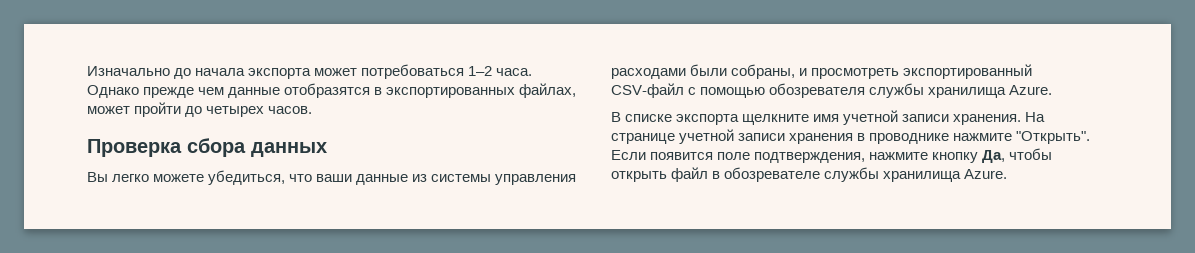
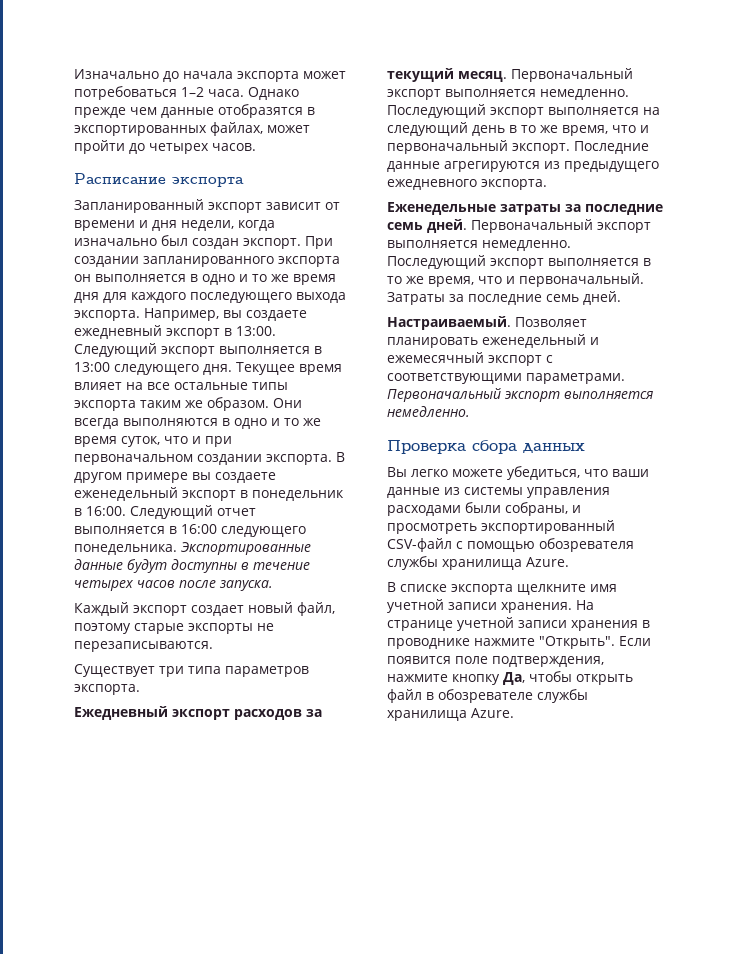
+ Расписание экспорта
+ Запланированный экспорт зависит от времени и дня недели, когда изначально был создан экспорт. При создании запланированного экспорта он выполняется в одно и то же время дня для каждого последующего выхода экспорта. Например, вы создаете ежедневный экспорт в 13:00. Следующий экспорт выполняется в 13:00 следующего дня. Текущее время влияет на все остальные типы экспорта таким же образом. Они всегда выполняются в одно и то же время суток, что и при первоначальном создании экспорта. В другом примере вы создаете еженедельный экспорт в понедельник в 16:00. Следующий отчет выполняется в 16:00 следующего понедельника. Экспортированные данные будут доступны в течение четырех часов после запуска.
+ Каждый экспорт создает новый файл, поэтому старые экспорты не перезаписываются.
+ Существует три типа параметров экспорта.
+ Ежедневный экспорт расходов за текущий месяц. Первоначальный экспорт выполняется немедленно. Последующий экспорт выполняется на следующий день в то же время, что и первоначальный экспорт. Последние данные агрегируются из предыдущего ежедневного экспорта.
+ Еженедельные затраты за последние семь дней. Первоначальный экспорт выполняется немедленно. Последующий экспорт выполняется в то же время, что и первоначальный. Затраты за последние семь дней.
+ Настраиваемый. Позволяет планировать еженедельный и ежемесячный экспорт с соответствующими параметрами. Первоначальный экспорт выполняется немедленно.

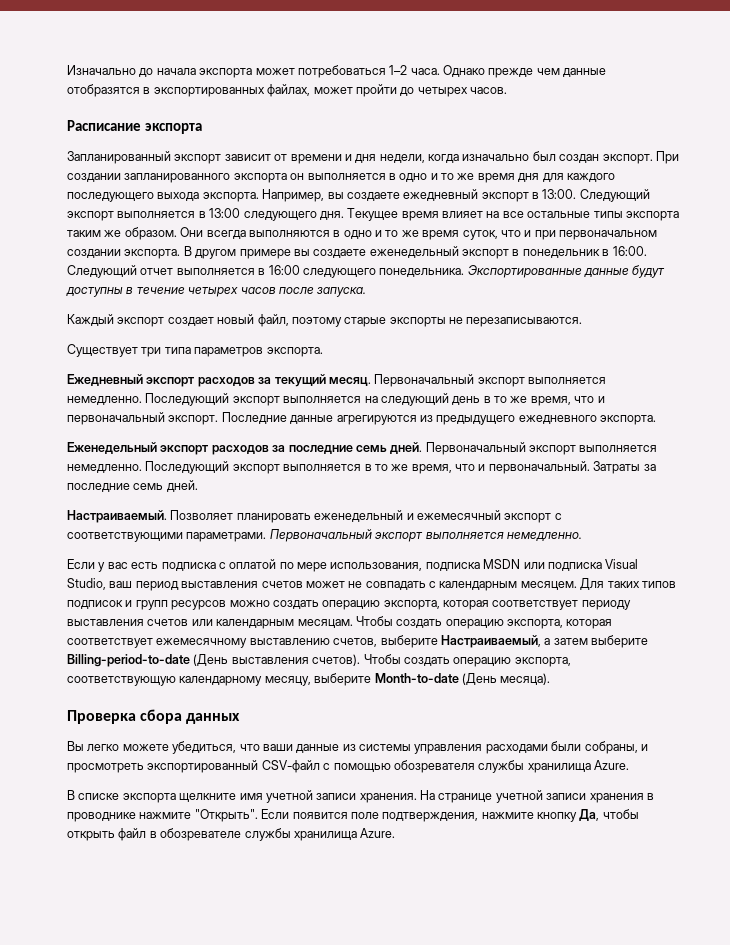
- Еженедельные затраты за последние семь дней.
+ Еженедельный экспорт расходов за последние семь дней.
+ Если у вас есть подписка с оплатой по мере использования, подписка MSDN или подписка Visual Studio, ваш период выставления счетов может не совпадать с календарным месяцем. Для таких типов подписок и групп ресурсов можно создать операцию экспорта, которая соответствует периоду выставления счетов или календарным месяцам. Чтобы создать операцию экспорта, которая соответствует ежемесячному выставлению счетов, выберите Настраиваемый, а затем выберите Billing-period-to-date (День выставления счетов). Чтобы создать операцию экспорта, соответствующую календарному месяцу, выберите Month-to-date (День месяца).

